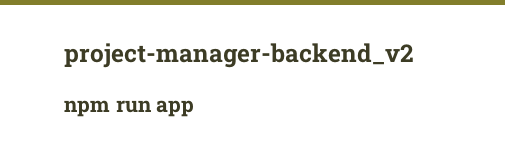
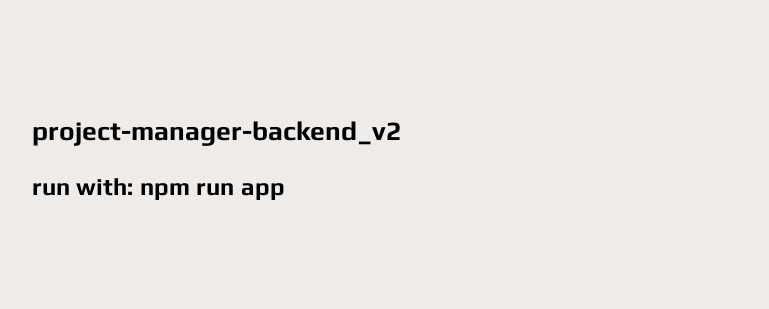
- npm run app
+ run with: npm run app

